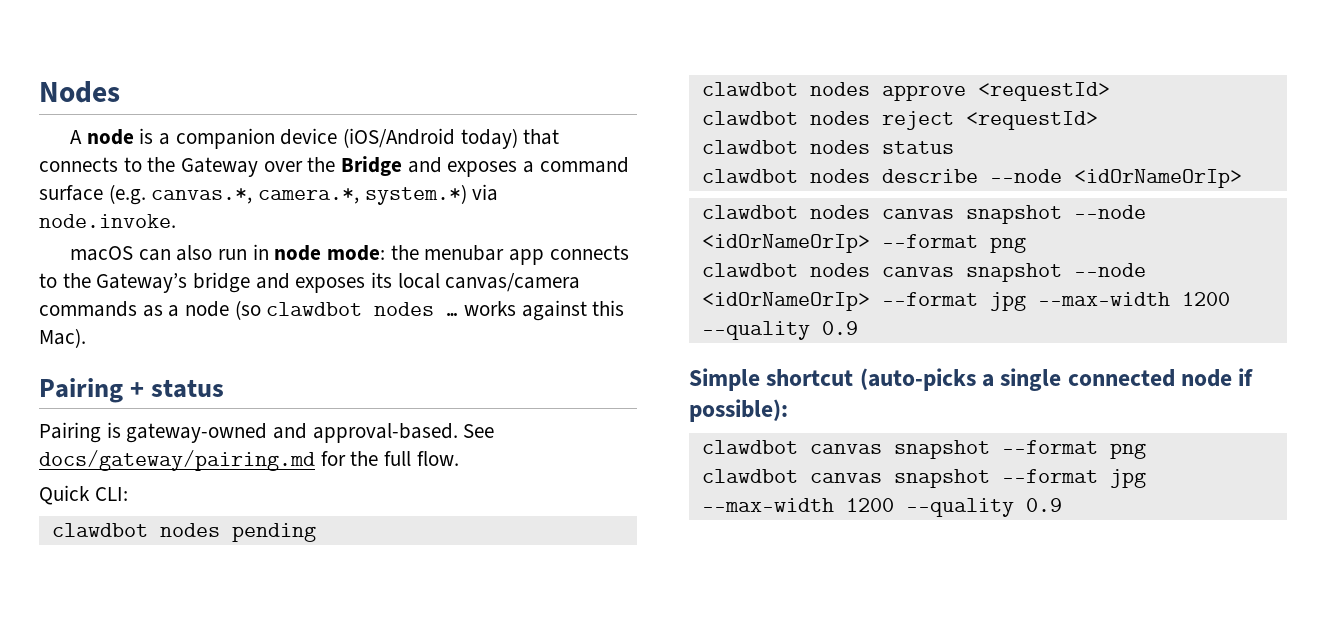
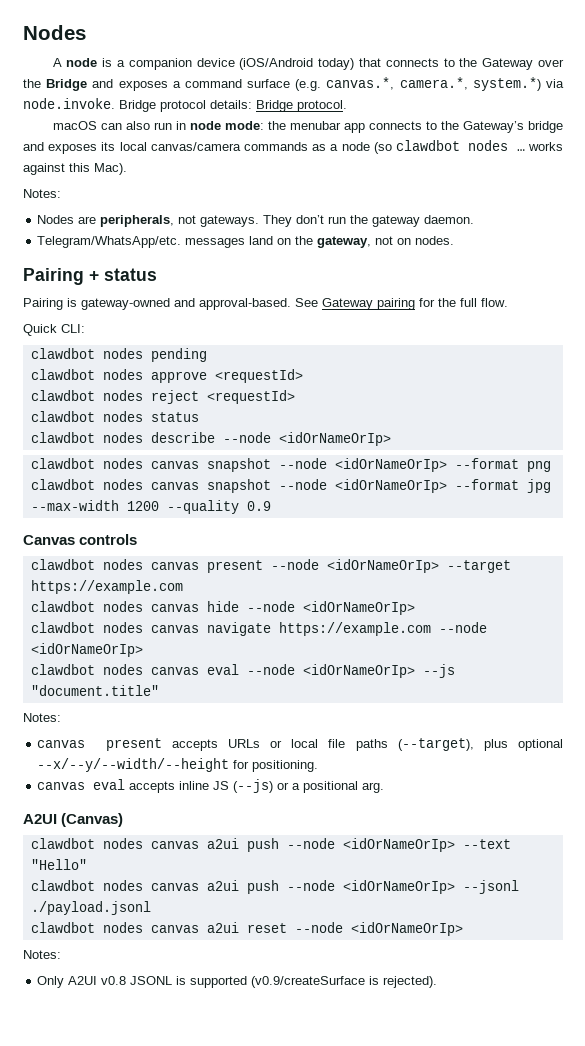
- A node is a companion device (iOS/Android today) that connects to the Gateway over the Bridge and exposes a command surface (e.g. canvas.*, camera.*, system.*) via node.invoke.
+ A node is a companion device (iOS/Android today) that connects to the Gateway over the Bridge and exposes a command surface (e.g. canvas.*, camera.*, system.*) via node.invoke. Bridge protocol details: Bridge protocol.
  macOS can also run in node mode: the menubar app connects to the Gateway’s bridge and exposes its local canvas/camera commands as a node (so clawdbot nodes … works against this Mac).
+ Notes:
+ Nodes are peripherals, not gateways. They don’t run the gateway daemon.
+ Telegram/WhatsApp/etc. messages land on the gateway, not on nodes.
- See docs/gateway/pairing.md for the full flow.
+ See Gateway pairing for the full flow.
- Simple shortcut (auto-picks a single connected node if possible):
- clawdbot canvas snapshot --format png
- clawdbot canvas snapshot --format jpg --max-width 1200 --quality 0.9
+ Canvas controls
+ clawdbot nodes canvas present --node <idOrNameOrIp> --target https://example.com
+ clawdbot nodes canvas hide --node <idOrNameOrIp>
+ clawdbot nodes canvas navigate https://example.com --node <idOrNameOrIp>
+ clawdbot nodes canvas eval --node <idOrNameOrIp> --js "document.title"
+ Notes:
+ canvas present accepts URLs or local file paths (--target), plus optional --x/--y/--width/--height for positioning.
+ canvas eval accepts inline JS (--js) or a positional arg.
+ A2UI (Canvas)
+ clawdbot nodes canvas a2ui push --node <idOrNameOrIp> --text "Hello"
+ clawdbot nodes canvas a2ui push --node <idOrNameOrIp> --jsonl ./payload.jsonl
+ clawdbot nodes canvas a2ui reset --node <idOrNameOrIp>
+ Notes:
+ Only A2UI v0.8 JSONL is supported (v0.9/createSurface is rejected).

